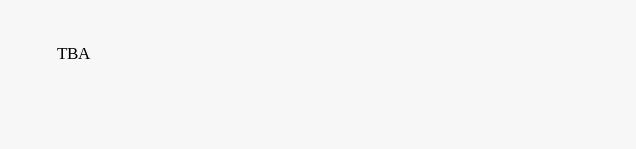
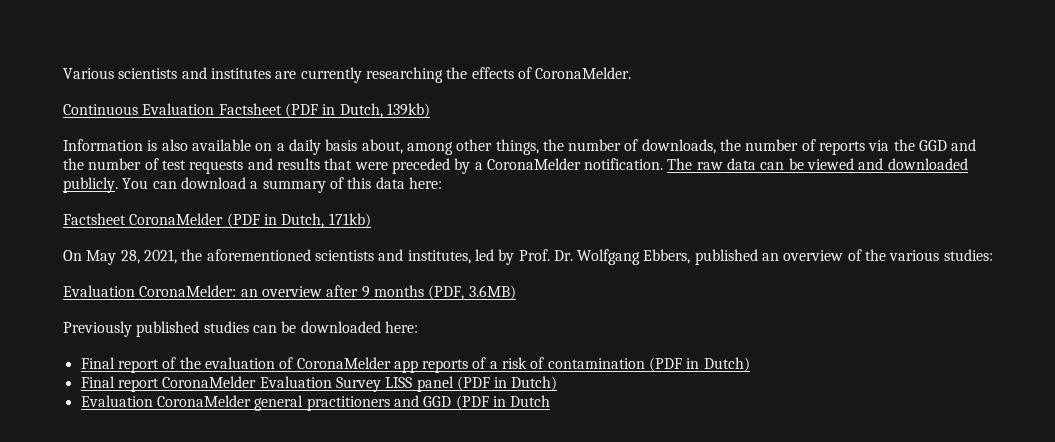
- TBA
+ Various scientists and institutes are currently researching the effects of CoronaMelder.
+ Continuous Evaluation Factsheet (PDF in Dutch, 139kb)
+ Information is also available on a daily basis about, among other things, the number of downloads, the number of reports via the GGD and the number of test requests and results that were preceded by a CoronaMelder notification. The raw data can be viewed and downloaded publicly. You can download a summary of this data here:
+ Factsheet CoronaMelder (PDF in Dutch, 171kb)
+ On May 28, 2021, the aforementioned scientists and institutes, led by Prof. Dr. Wolfgang Ebbers, published an overview of the various studies:
+ Evaluation CoronaMelder: an overview after 9 months (PDF, 3.6MB)
+ Previously published studies can be downloaded here:
+ Final report of the evaluation of CoronaMelder app reports of a risk of contamination (PDF in Dutch)
+ Final report CoronaMelder Evaluation Survey LISS panel (PDF in Dutch)
+ Evaluation CoronaMelder general practitioners and GGD (PDF in Dutch

